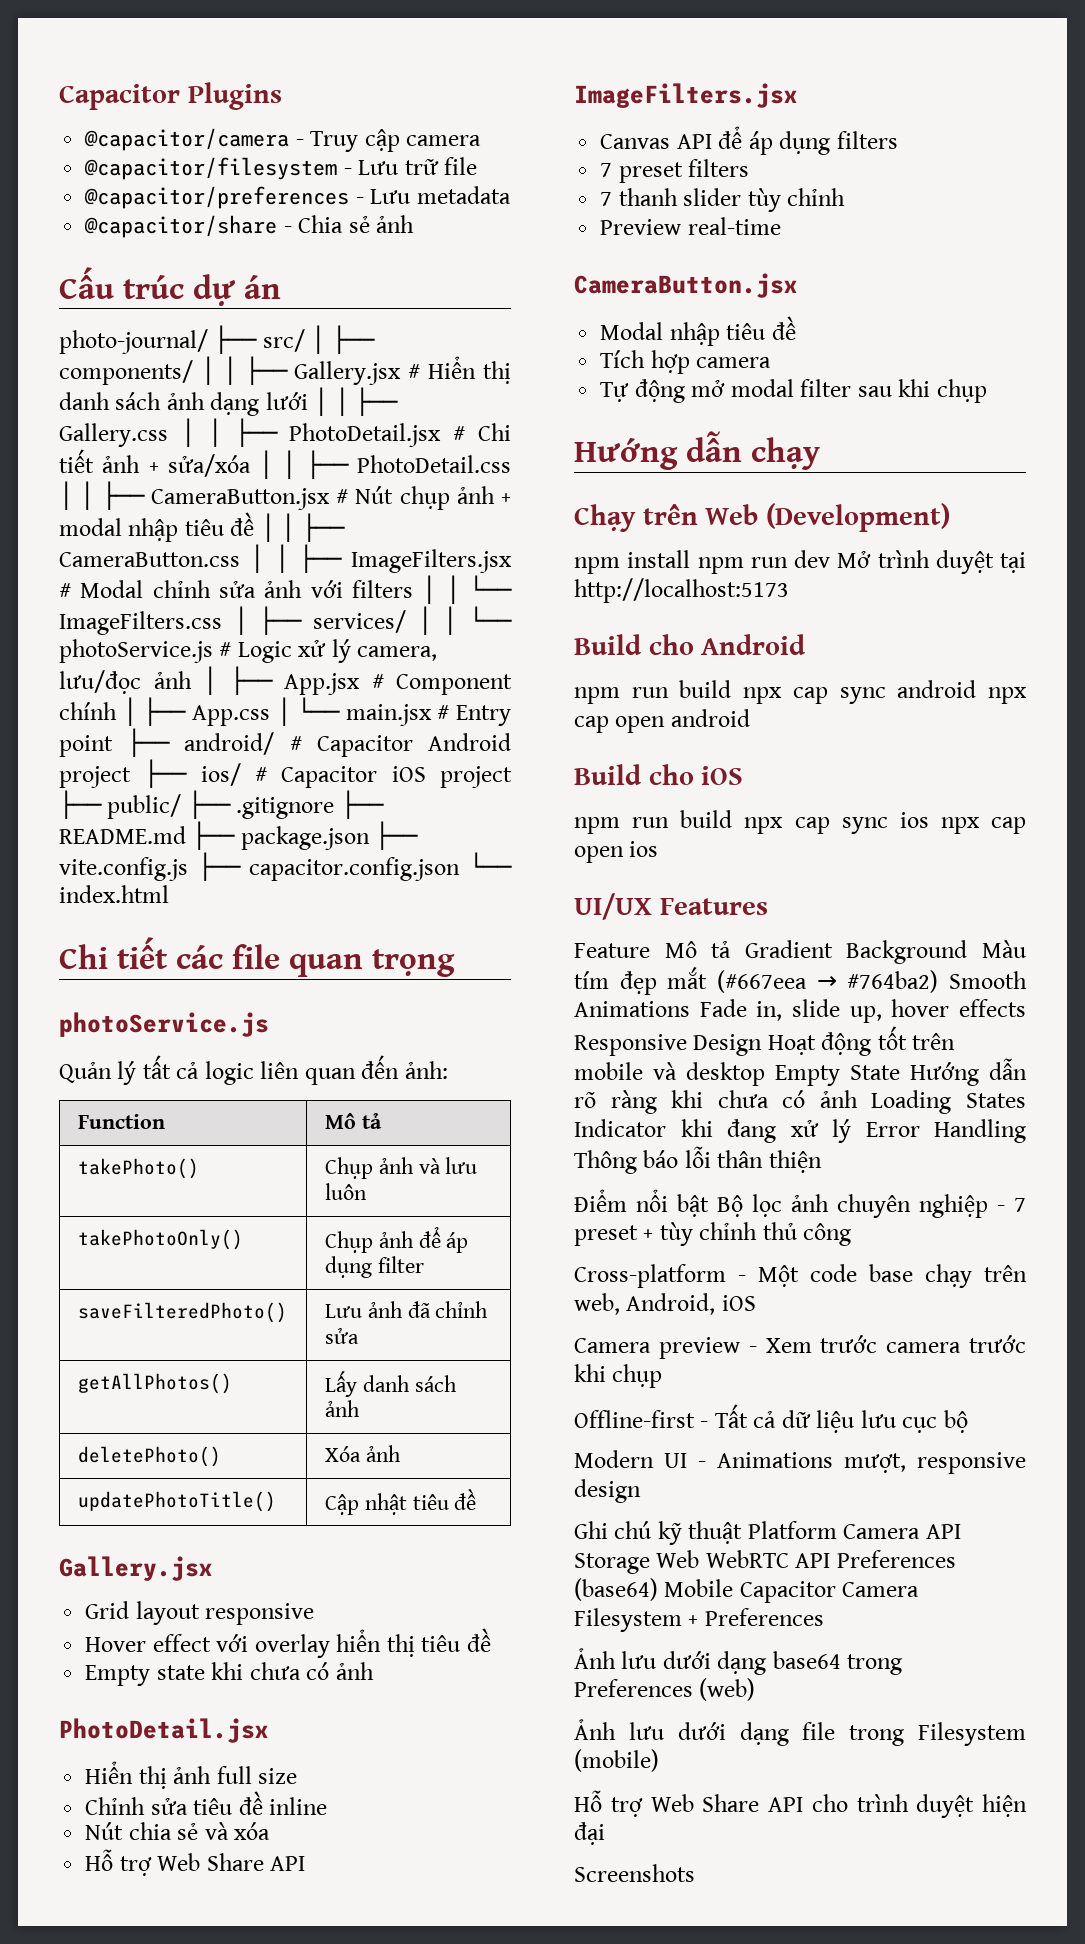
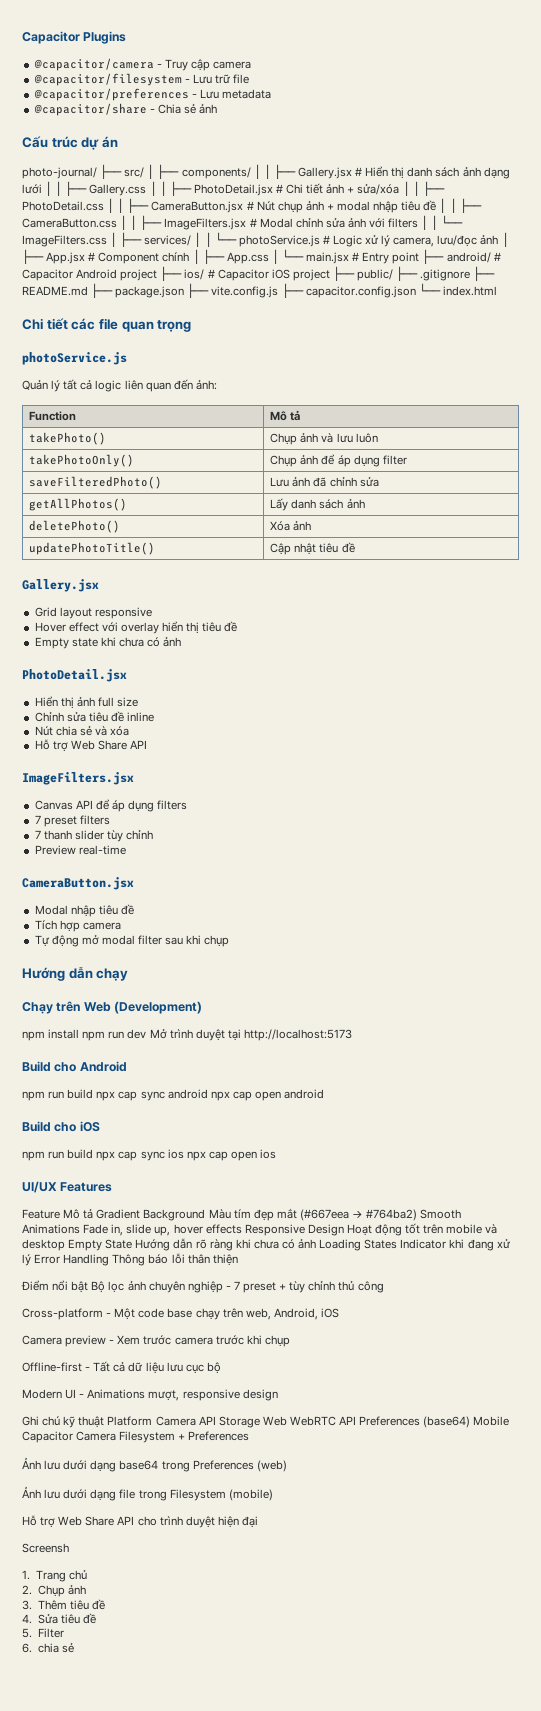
- Screenshots
+ Screensh
+ 1. Trang chủ
+ 2. Chụp ảnh
+ 3. Thêm tiêu đề
+ 4. Sửa tiêu đề
+ 5. Filter
+ 6. chia sẻ

